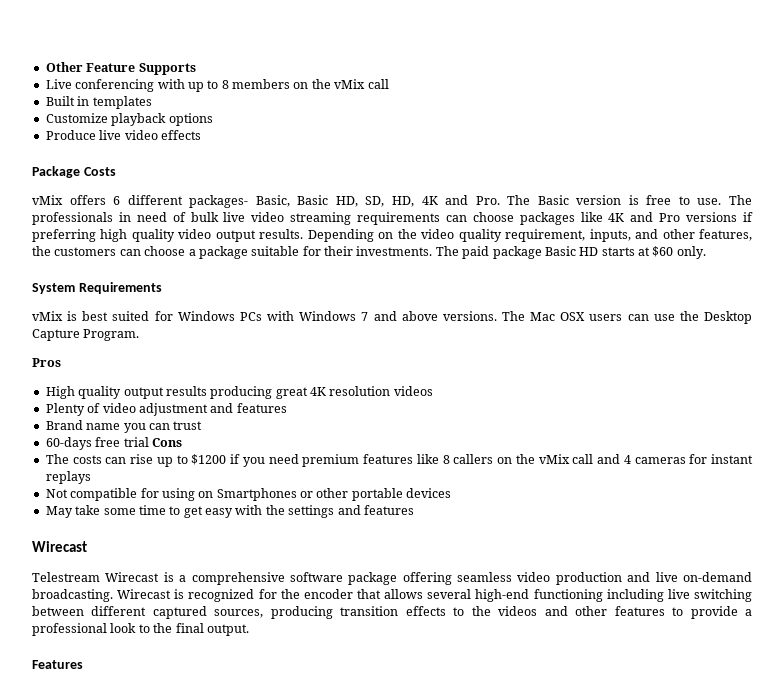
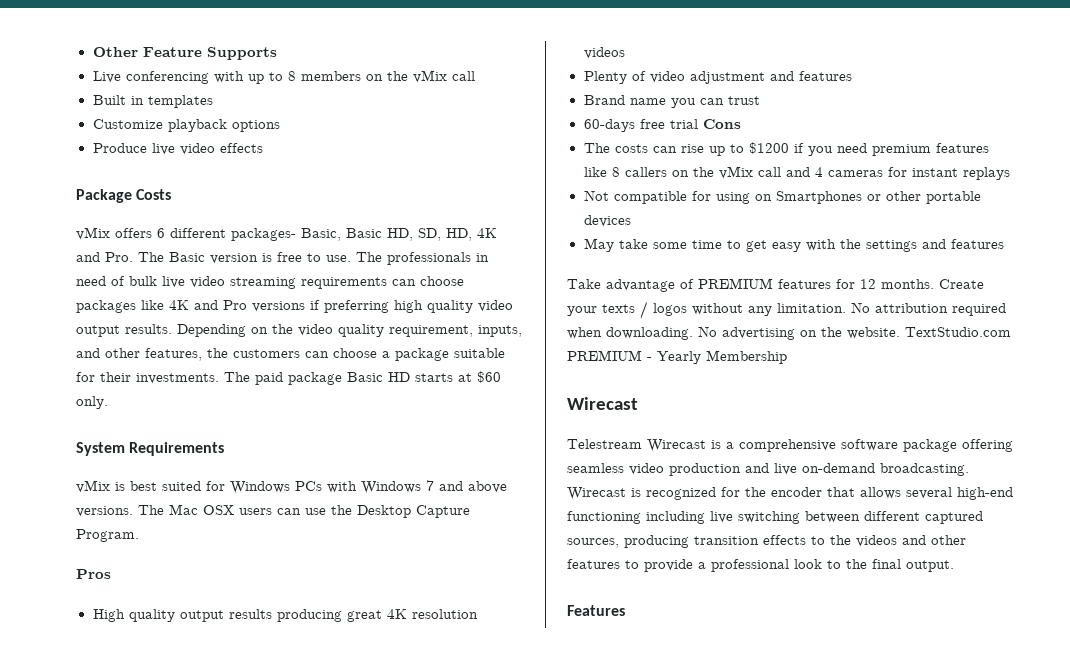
+ Take advantage of PREMIUM features for 12 months. Create your texts / logos without any limitation. No attribution required when downloading. No advertising on the website. TextStudio.com PREMIUM - Yearly Membership

